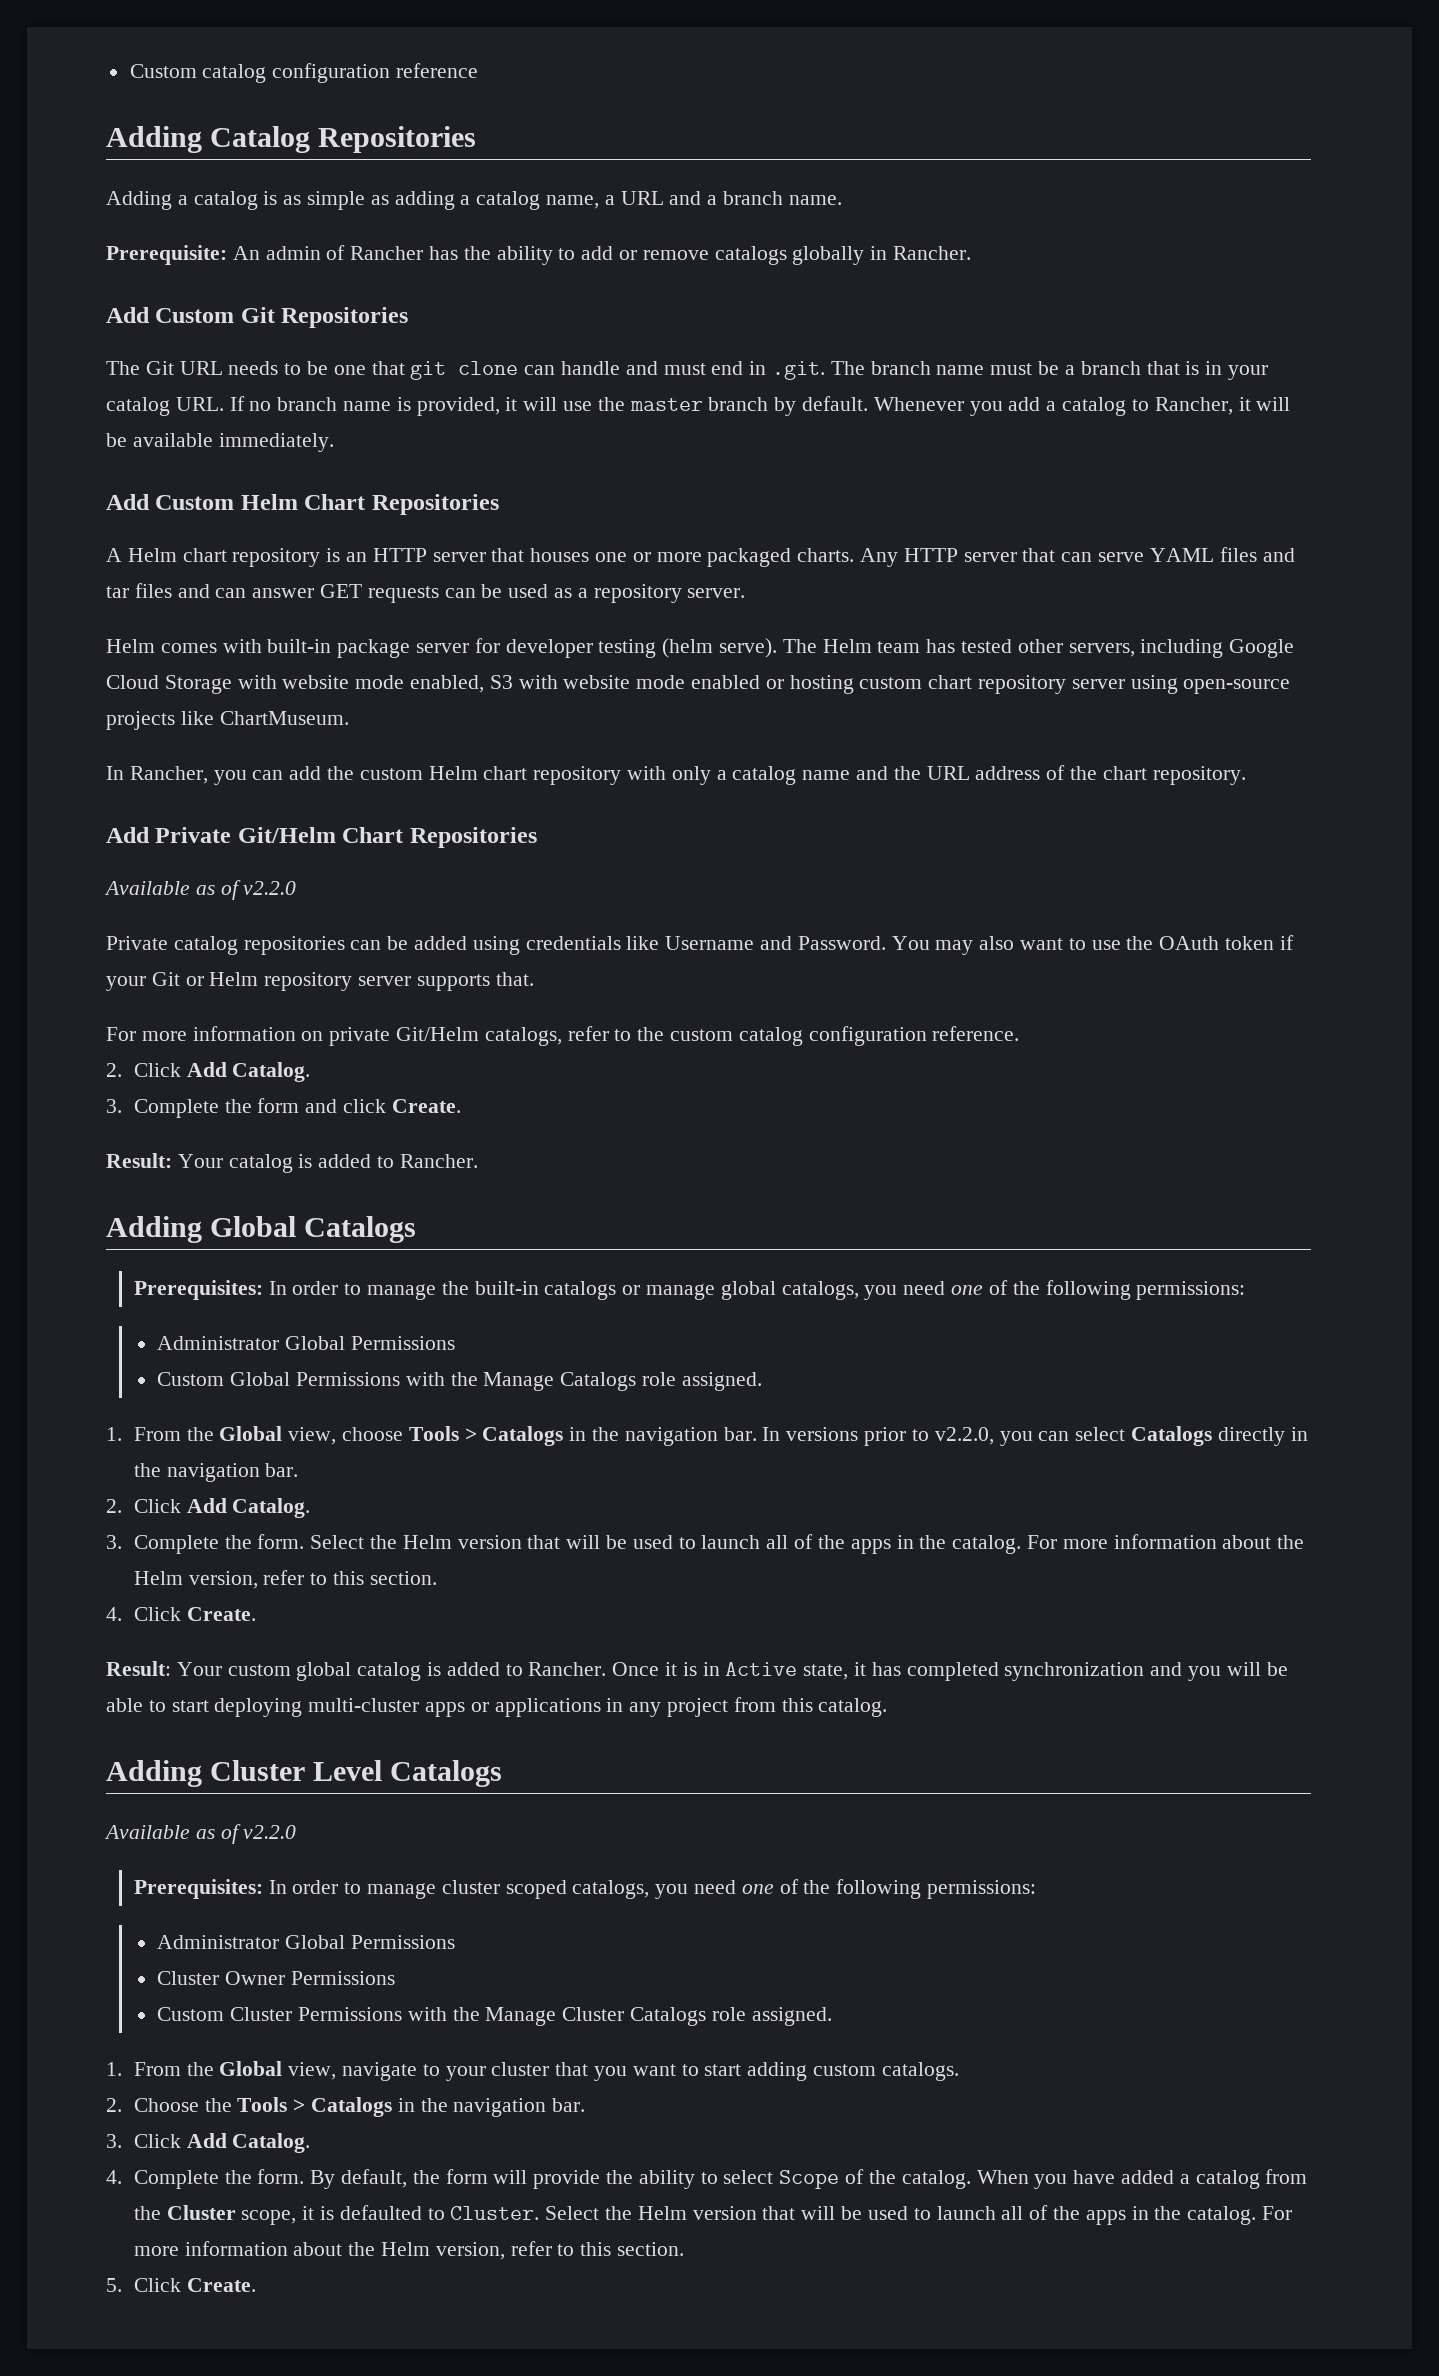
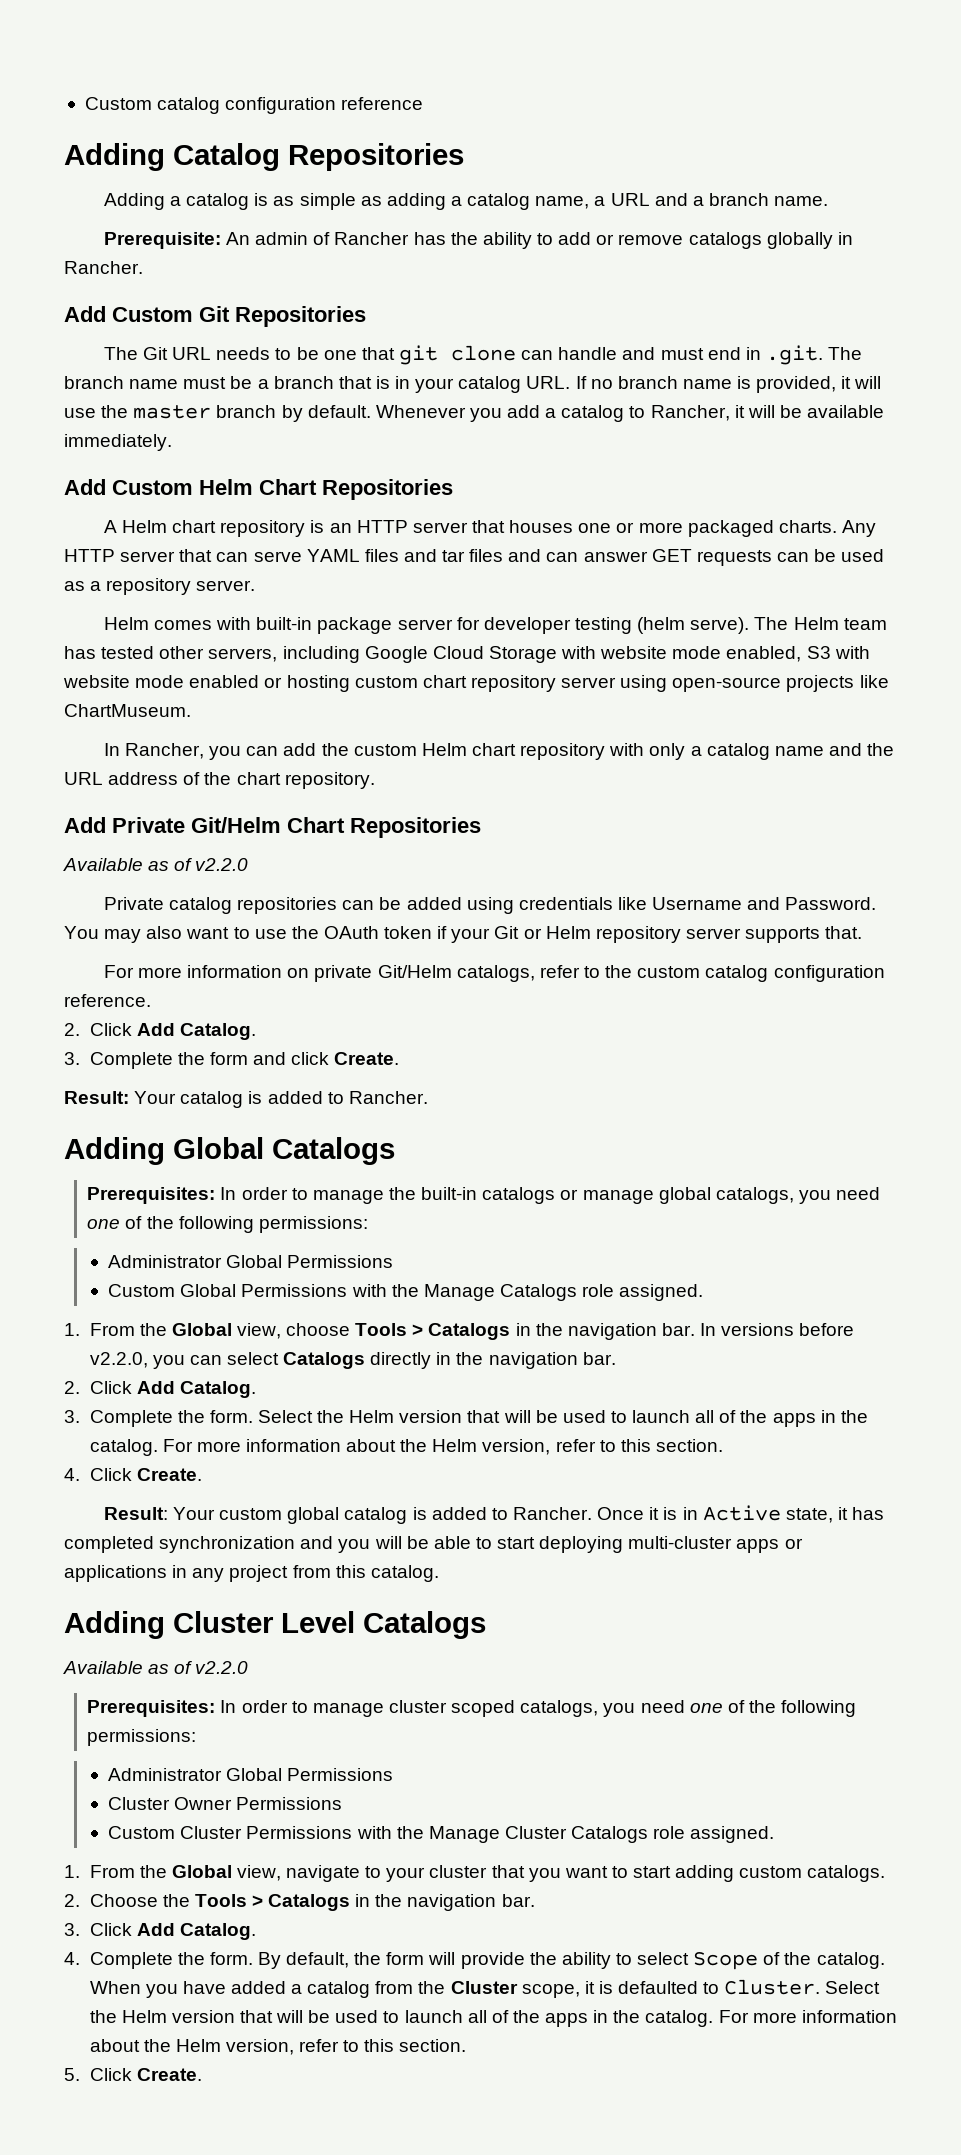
- In versions prior to v2.2.0, you can select Catalogs directly in the navigation bar.
+ In versions before v2.2.0, you can select Catalogs directly in the navigation bar.

